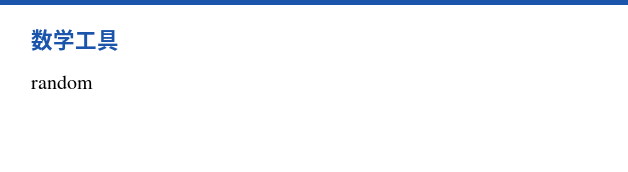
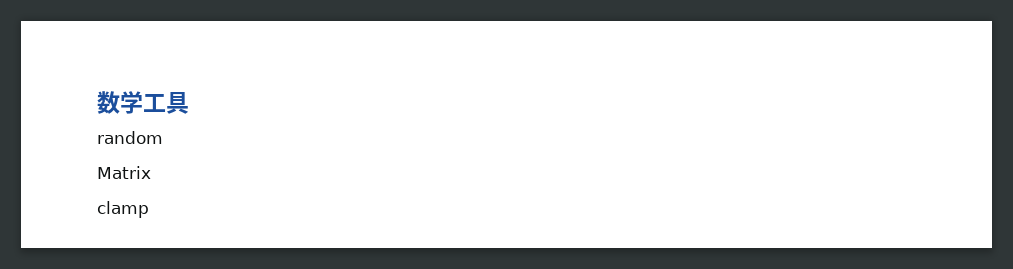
+ Matrix
+ clamp

